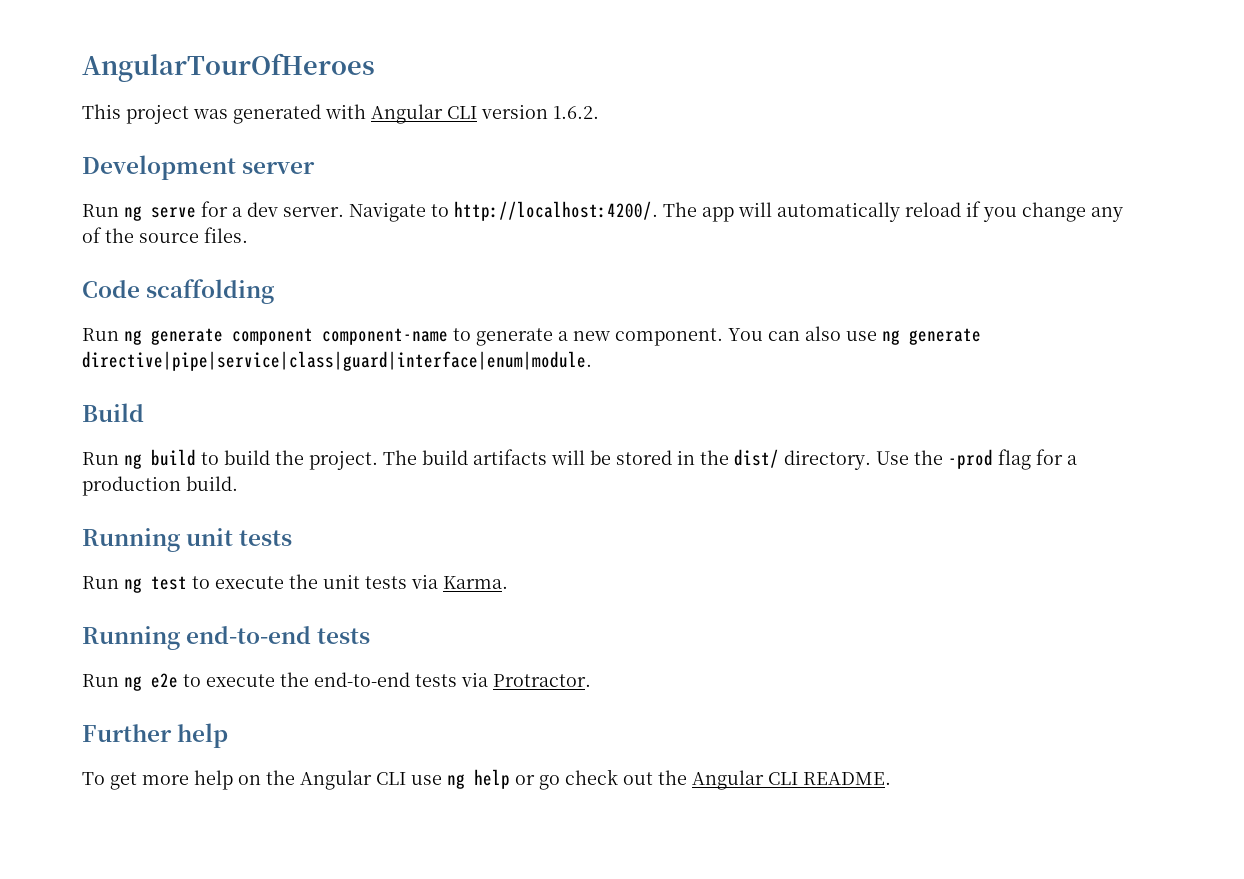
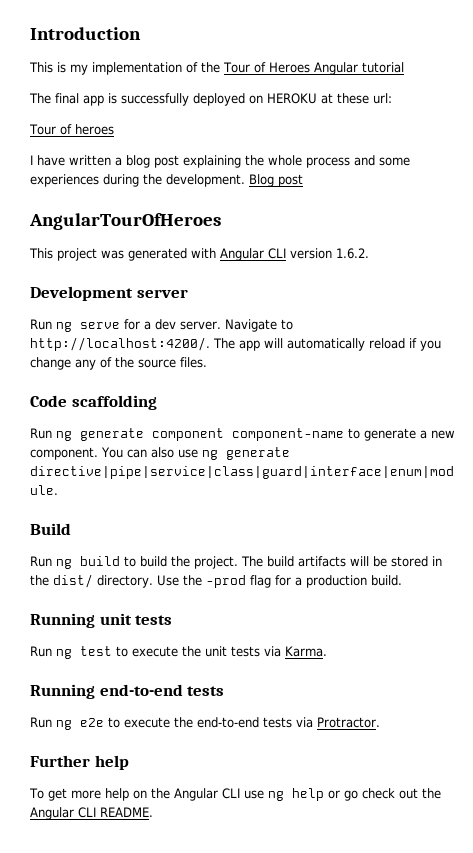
+ Introduction
+ This is my implementation of the Tour of Heroes Angular tutorial
+ The final app is successfully deployed on HEROKU at these url:
+ Tour of heroes
+ I have written a blog post explaining the whole process and some experiences during the development. Blog post

